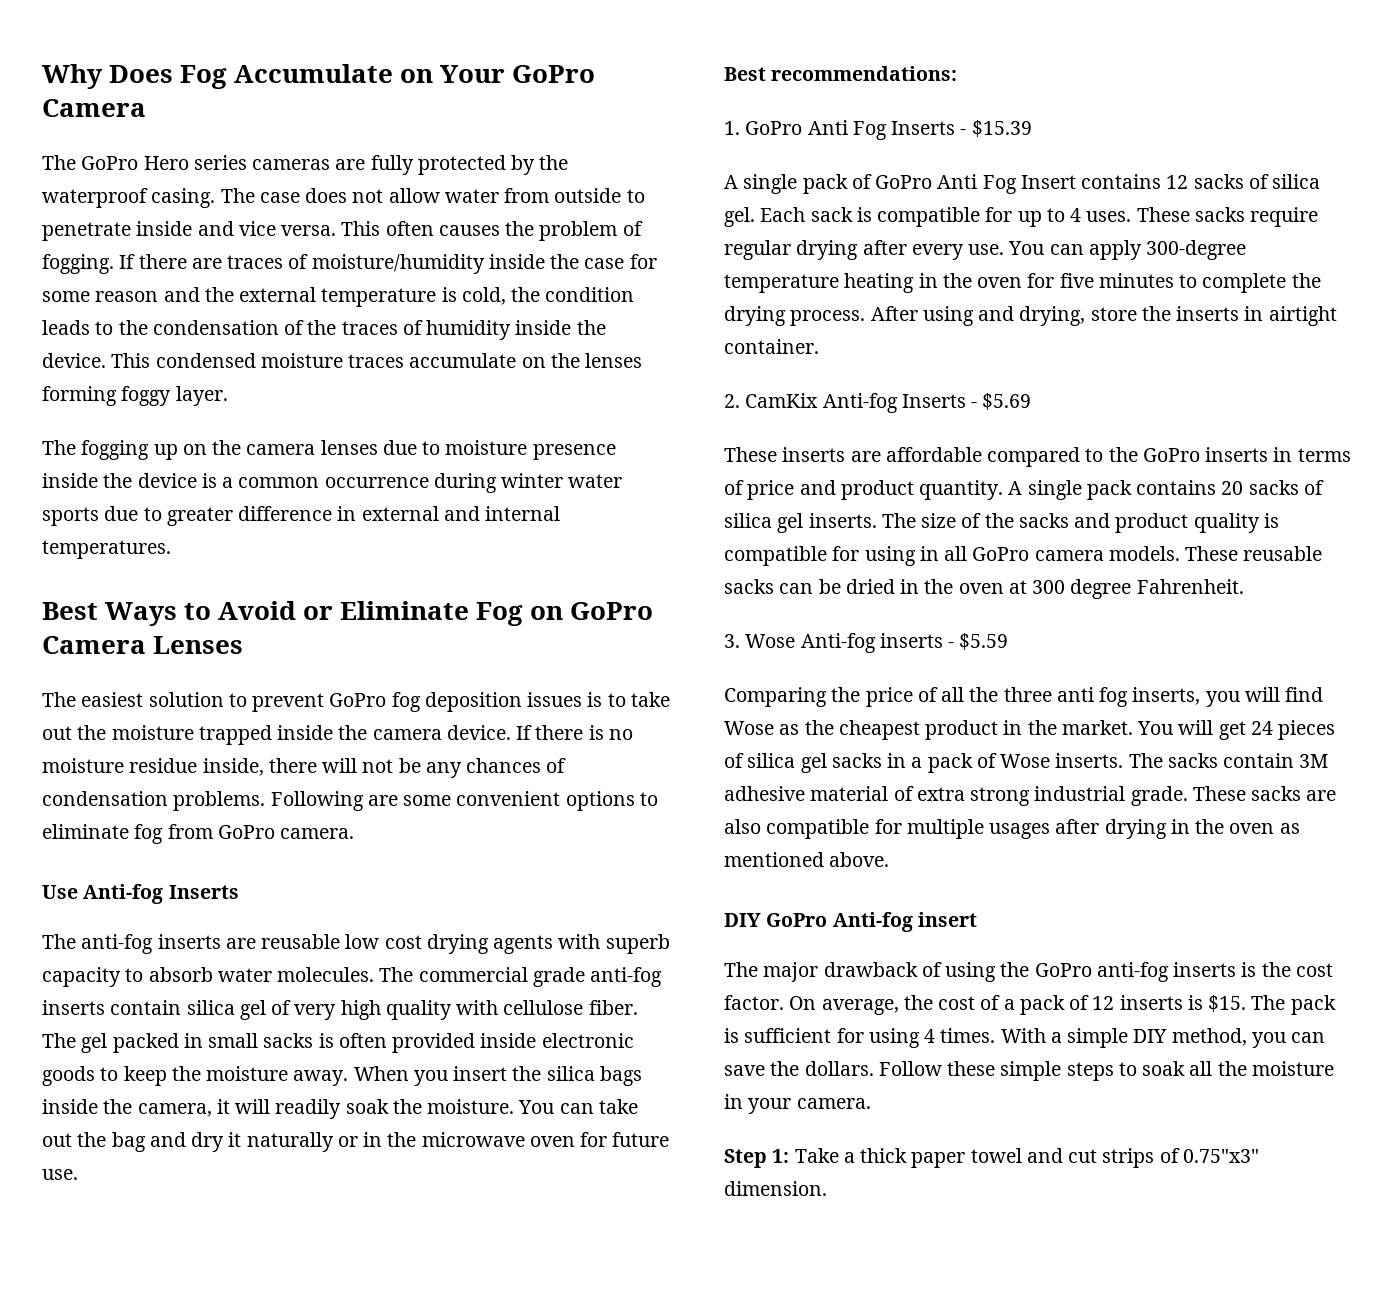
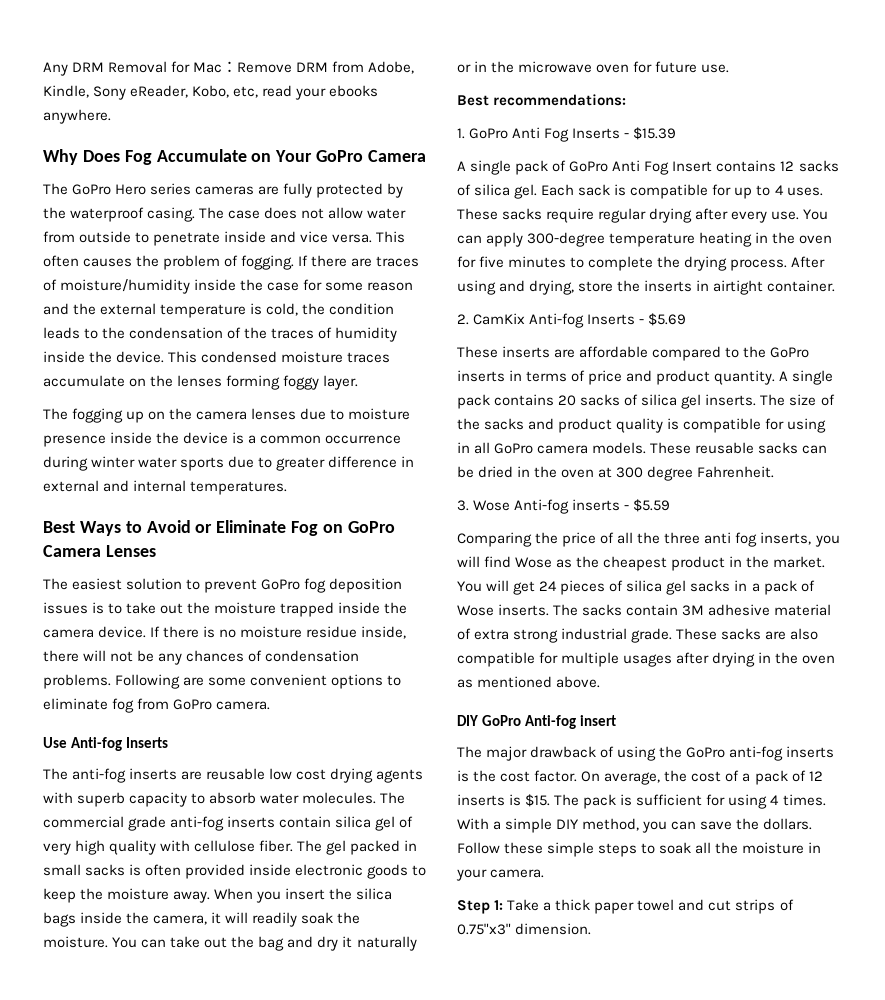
+ Any DRM Removal for Mac：Remove DRM from Adobe, Kindle, Sony eReader, Kobo, etc, read your ebooks anywhere.

